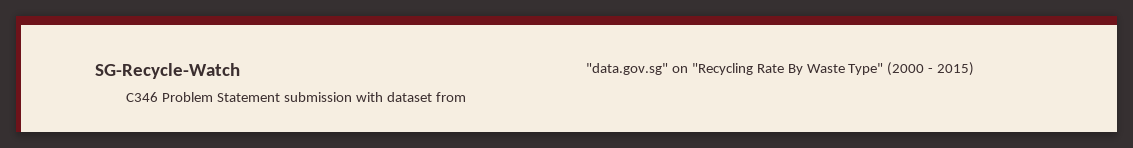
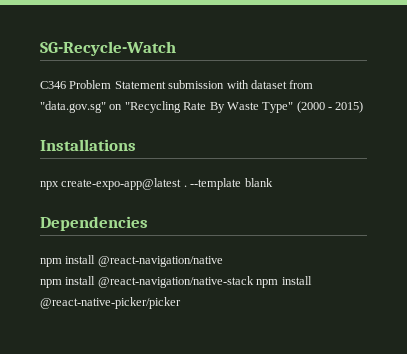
+ Installations
+ npx create-expo-app@latest . --template blank
+ Dependencies
+ npm install @react-navigation/native
+ npm install @react-navigation/native-stack npm install @react-native-picker/picker

